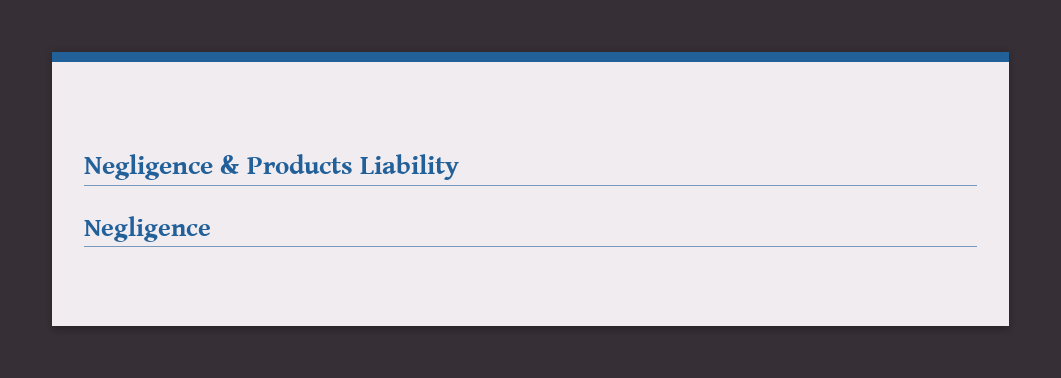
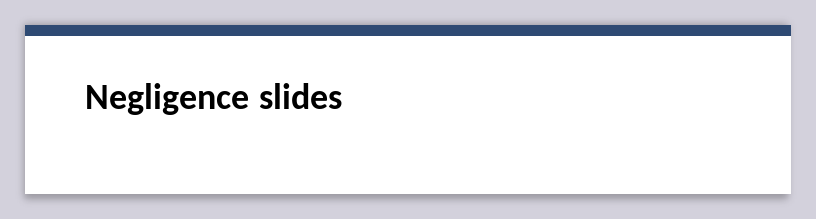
- Negligence & Products Liability
- Negligence
+ Negligence slides

